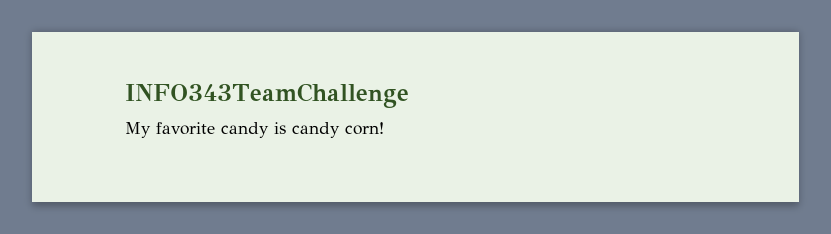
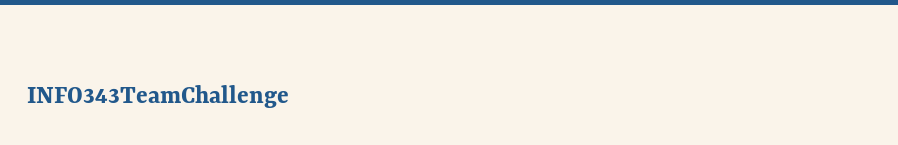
- My favorite candy is candy corn!

